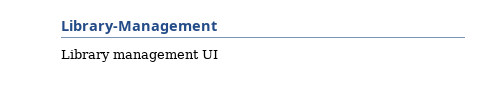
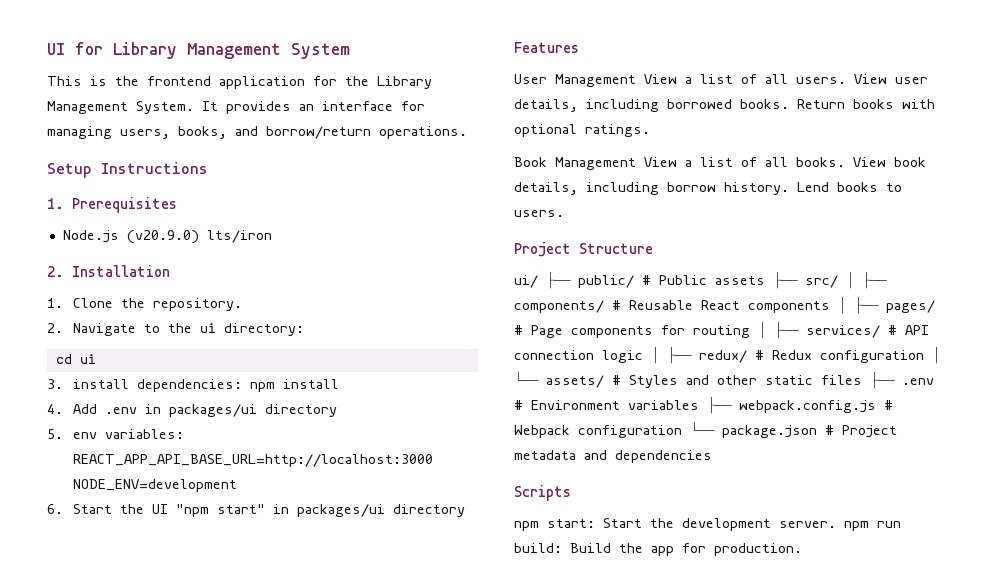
- Library-Management
- Library management UI
+ UI for Library Management System
+ This is the frontend application for the Library Management System. It provides an interface for managing users, books, and borrow/return operations.
+ Setup Instructions
+ 1. Prerequisites
+ Node.js (v20.9.0) lts/iron
+ 2. Installation
+ 1. Clone the repository.
+ 2. Navigate to the ui directory:
+ cd ui
+ 3. install dependencies: npm install
+ 4. Add .env in packages/ui directory
+ 5. env variables: REACT_APP_API_BASE_URL=http://localhost:3000 NODE_ENV=development
+ 6. Start the UI "npm start" in packages/ui directory
+ Features
+ User Management View a list of all users. View user details, including borrowed books. Return books with optional ratings.
+ Book Management View a list of all books. View book details, including borrow history. Lend books to users.
+ Project Structure
+ ui/ ├── public/ # Public assets ├── src/ │ ├── components/ # Reusable React components │ ├── pages/ # Page components for routing │ ├── services/ # API connection logic │ ├── redux/ # Redux configuration │ └── assets/ # Styles and other static files ├── .env # Environment variables ├── webpack.config.js # Webpack configuration └── package.json # Project metadata and dependencies
+ Scripts
+ npm start: Start the development server. npm run build: Build the app for production.

